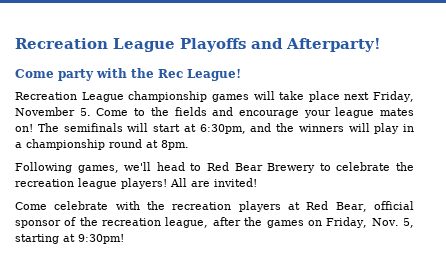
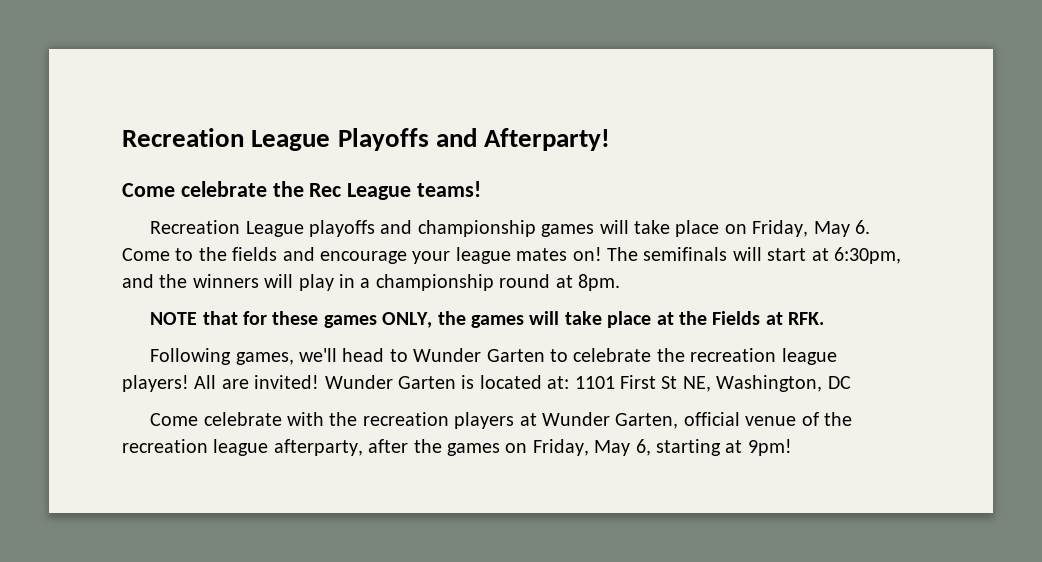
- Come party with the Rec League!
- Recreation League championship games will take place next Friday, November 5. Come to the fields and encourage your league mates on!
+ Come celebrate the Rec League teams!
+ Recreation League playoffs and championship games will take place on Friday, May 6. Come to the fields and encourage your league mates on!
+ NOTE that for these games ONLY, the games will take place at the Fields at RFK.
- Following games, we'll head to Red Bear Brewery to celebrate the recreation league players!
+ Following games, we'll head to Wunder Garten to celebrate the recreation league players!
+ Wunder Garten is located at: 1101 First St NE, Washington, DC
- Come celebrate with the recreation players at Red Bear, official sponsor of the recreation league, after the games on Friday, Nov. 5, starting at 9:30pm!
+ Come celebrate with the recreation players at Wunder Garten, official venue of the recreation league afterparty, after the games on Friday, May 6, starting at 9pm!

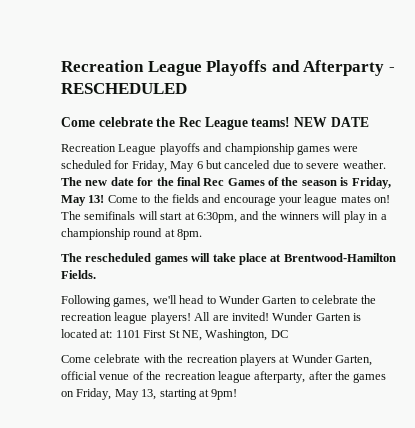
- Recreation League Playoffs and Afterparty!
+ Recreation League Playoffs and Afterparty - RESCHEDULED
+ NEW DATE
- Recreation League playoffs and championship games will take place on Friday, May 6. Come to the fields and encourage your league mates on!
+ Recreation League playoffs and championship games were scheduled for Friday, May 6 but canceled due to severe weather. The new date for the final Rec Games of the season is Friday, May 13! Come to the fields and encourage your league mates on!
- NOTE that for these games ONLY, the games will take place at the Fields at RFK.
+ The rescheduled games will take place at Brentwood-Hamilton Fields.
- Come celebrate with the recreation players at Wunder Garten, official venue of the recreation league afterparty, after the games on Friday, May 6, starting at 9pm!
+ Come celebrate with the recreation players at Wunder Garten, official venue of the recreation league afterparty, after the games on Friday, May 13, starting at 9pm!

